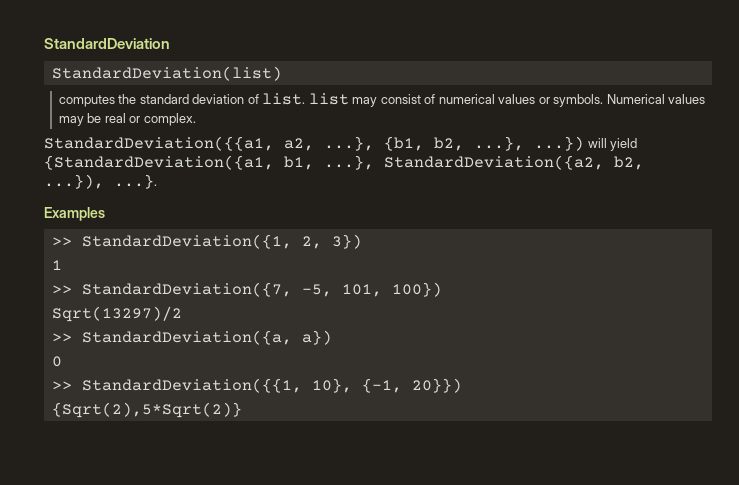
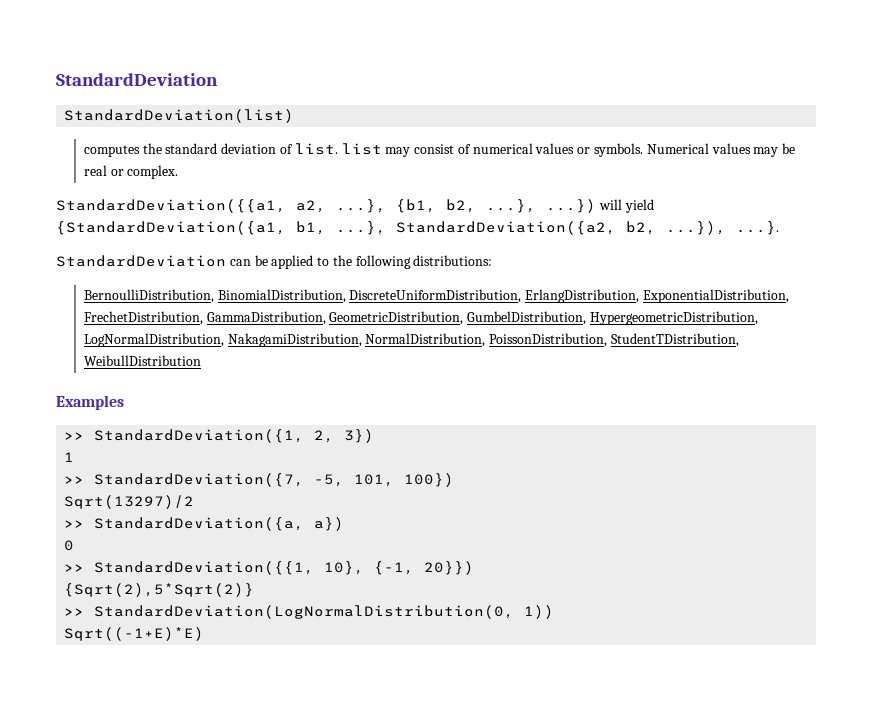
+ StandardDeviation can be applied to the following distributions:
+ BernoulliDistribution, BinomialDistribution, DiscreteUniformDistribution, ErlangDistribution, ExponentialDistribution, FrechetDistribution, GammaDistribution, GeometricDistribution, GumbelDistribution, HypergeometricDistribution, LogNormalDistribution, NakagamiDistribution, NormalDistribution, PoissonDistribution, StudentTDistribution, WeibullDistribution
+ >> StandardDeviation(LogNormalDistribution(0, 1))
+ Sqrt((-1+E)*E)

